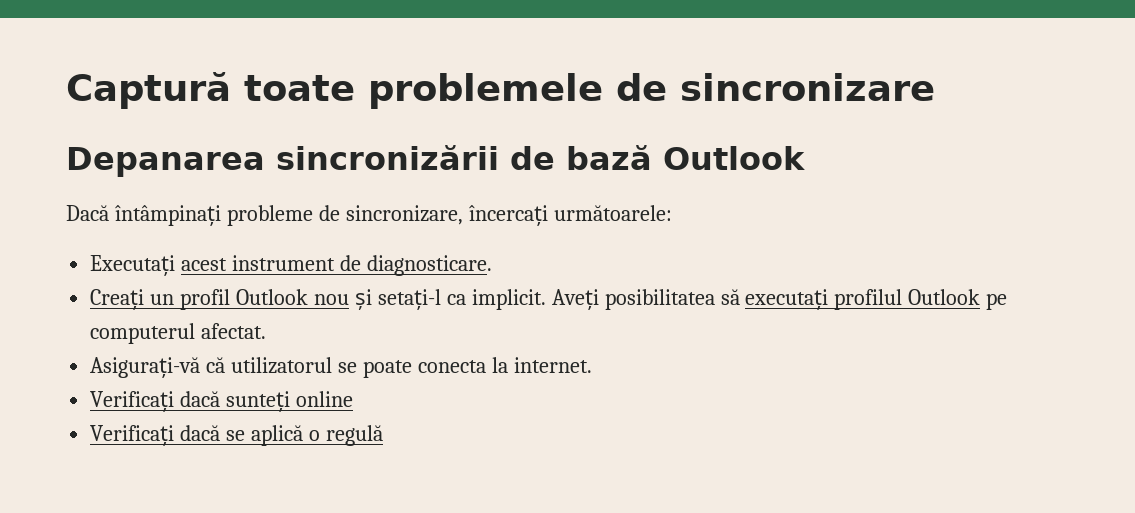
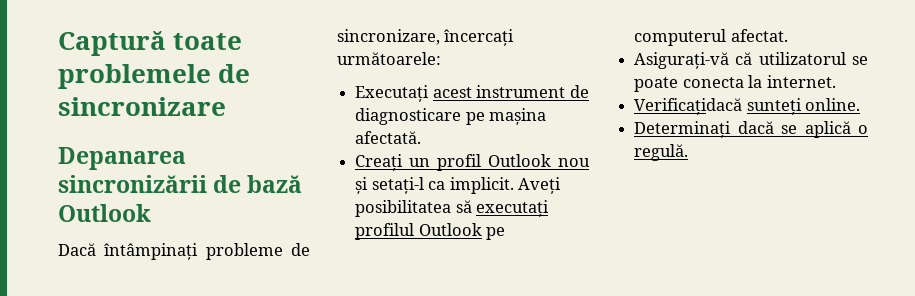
- Executați acest instrument de diagnosticare.
+ Executați acest instrument de diagnosticare pe mașina afectată.
- Verificați dacă sunteți online
- Verificați dacă se aplică o regulă
+ Verificațidacă sunteți online.
+ Determinați dacă se aplică o regulă.

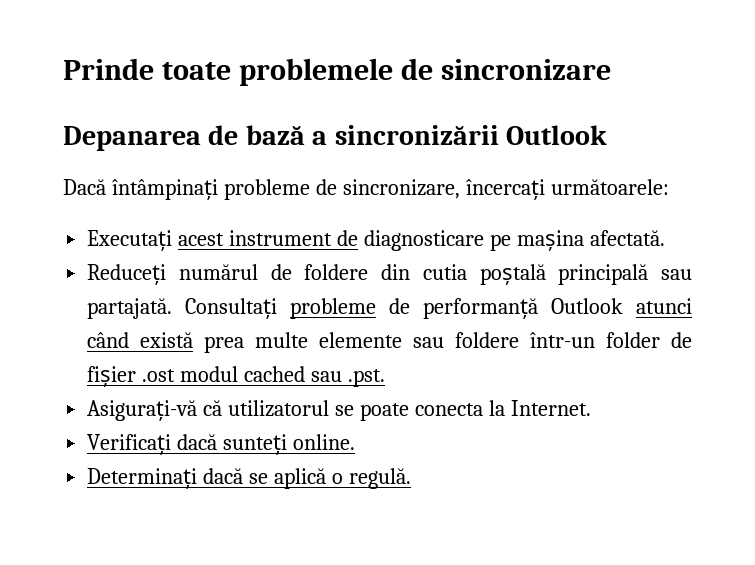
- Captură toate problemele de sincronizare
+ Prinde toate problemele de sincronizare
- Depanarea sincronizării de bază Outlook
+ Depanarea de bază a sincronizării Outlook
- Creați un profil Outlook nou și setați-l ca implicit. Aveți posibilitatea să executați profilul Outlook pe computerul afectat.
+ Reduceți numărul de foldere din cutia poștală principală sau partajată. Consultați probleme de performanță Outlook atunci când există prea multe elemente sau foldere într-un folder de fișier .ost modul cached sau .pst.
- Asigurați-vă că utilizatorul se poate conecta la internet.
- Verificațidacă sunteți online.
+ Asigurați-vă că utilizatorul se poate conecta la Internet.
+ Verificați dacă sunteți online.

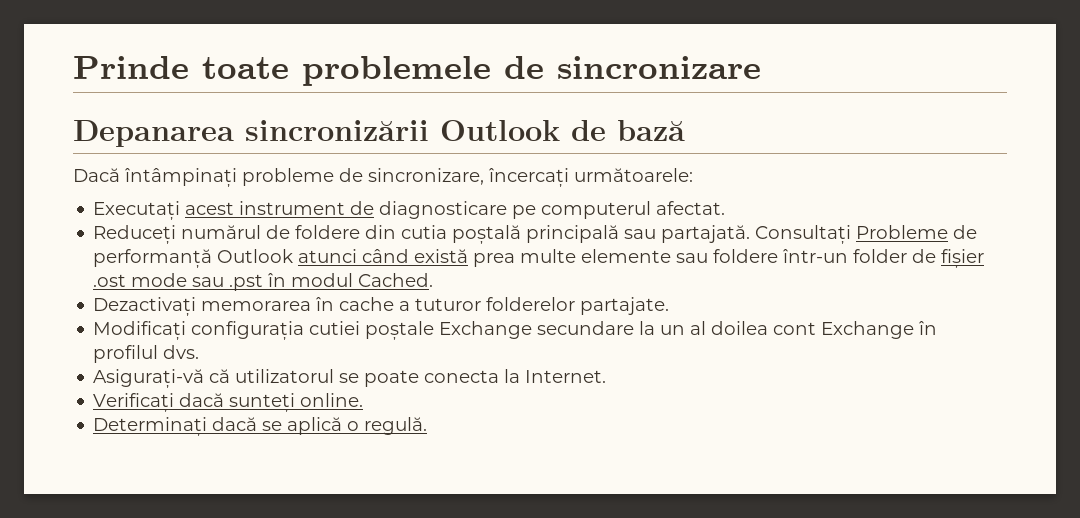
- Depanarea de bază a sincronizării Outlook
+ Depanarea sincronizării Outlook de bază
- Executați acest instrument de diagnosticare pe mașina afectată.
+ Executați acest instrument de diagnosticare pe computerul afectat.
- Consultați probleme de performanță Outlook atunci când există prea multe elemente sau foldere într-un folder de fișier .ost modul cached sau .pst.
+ Consultați Probleme de performanță Outlook atunci când există prea multe elemente sau foldere într-un folder de fișier .ost mode sau .pst în modul Cached.
+ Dezactivați memorarea în cache a tuturor folderelor partajate.
+ Modificați configurația cutiei poștale Exchange secundare la un al doilea cont Exchange în profilul dvs.

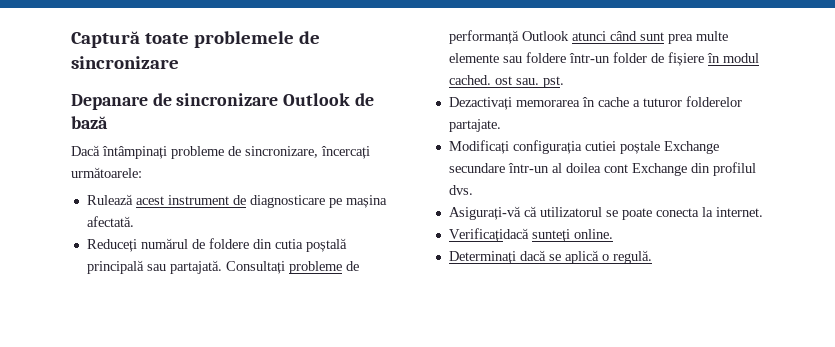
- Prinde toate problemele de sincronizare
+ Captură toate problemele de sincronizare
- Depanarea sincronizării Outlook de bază
+ Depanare de sincronizare Outlook de bază
- Executați acest instrument de diagnosticare pe computerul afectat.
+ Rulează acest instrument de diagnosticare pe mașina afectată.
- Consultați Probleme de performanță Outlook atunci când există prea multe elemente sau foldere într-un folder de fișier .ost mode sau .pst în modul Cached.
+ Consultați probleme de performanță Outlook atunci când sunt prea multe elemente sau foldere într-un folder de fișiere în modul cached. ost sau. pst.
- Modificați configurația cutiei poștale Exchange secundare la un al doilea cont Exchange în profilul dvs.
+ Modificați configurația cutiei poștale Exchange secundare într-un al doilea cont Exchange din profilul dvs.
- Asigurați-vă că utilizatorul se poate conecta la Internet.
- Verificați dacă sunteți online.
+ Asigurați-vă că utilizatorul se poate conecta la internet.
+ Verificațidacă sunteți online.

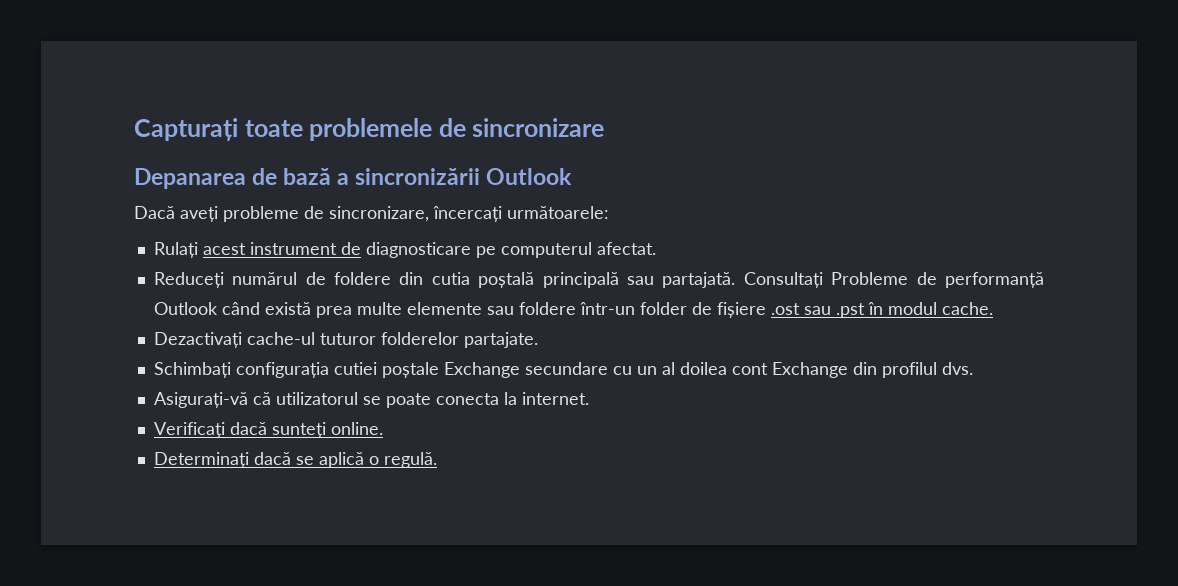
- Captură toate problemele de sincronizare
+ Capturați toate problemele de sincronizare
- Depanare de sincronizare Outlook de bază
+ Depanarea de bază a sincronizării Outlook
- Dacă întâmpinați probleme de sincronizare, încercați următoarele:
+ Dacă aveți probleme de sincronizare, încercați următoarele:
- Rulează acest instrument de diagnosticare pe mașina afectată.
+ Rulați acest instrument de diagnosticare pe computerul afectat.
- Consultați probleme de performanță Outlook atunci când sunt prea multe elemente sau foldere într-un folder de fișiere în modul cached. ost sau. pst.
- Dezactivați memorarea în cache a tuturor folderelor partajate.
+ Consultați Probleme de performanță Outlook când există prea multe elemente sau foldere într-un folder de fișiere .ost sau .pst în modul cache.
+ Dezactivați cache-ul tuturor folderelor partajate.
- Modificați configurația cutiei poștale Exchange secundare într-un al doilea cont Exchange din profilul dvs.
+ Schimbați configurația cutiei poștale Exchange secundare cu un al doilea cont Exchange din profilul dvs.
- Verificațidacă sunteți online.
+ Verificați dacă sunteți online.

